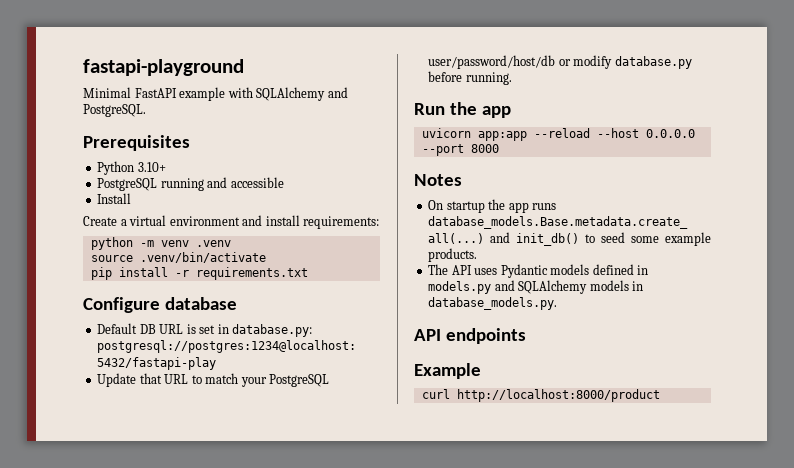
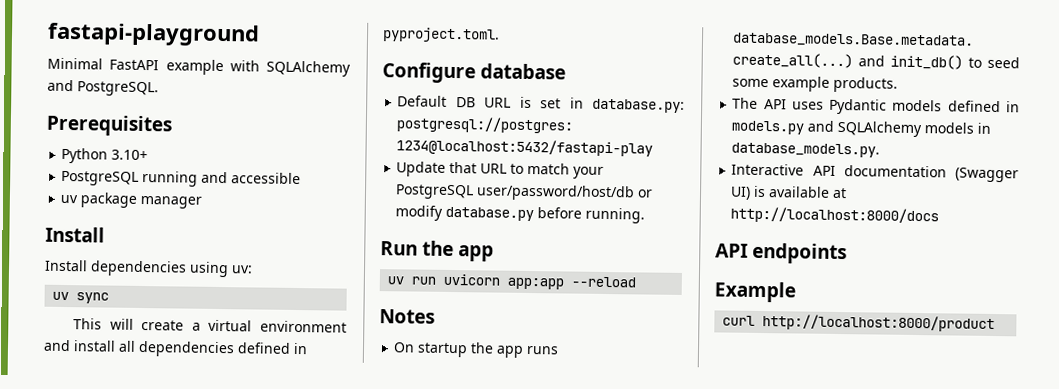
+ uv package manager
  Install
- Create a virtual environment and install requirements:
- python -m venv .venv
- source .venv/bin/activate
- pip install -r requirements.txt
+ Install dependencies using uv:
+ uv sync
+ This will create a virtual environment and install all dependencies defined in pyproject.toml.
- uvicorn app:app --reload --host 0.0.0.0 --port 8000
+ uv run uvicorn app:app --reload
+ Interactive API documentation (Swagger UI) is available at http://localhost:8000/docs

